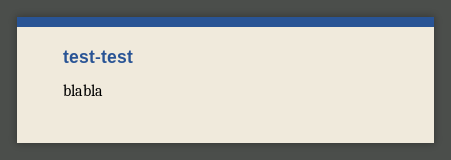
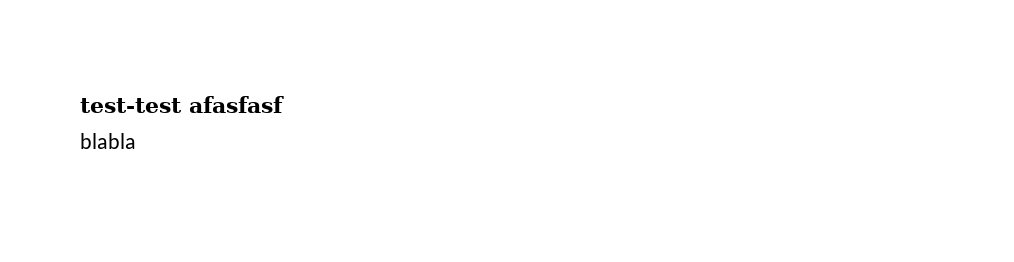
- test-test
+ test-test afasfasf

